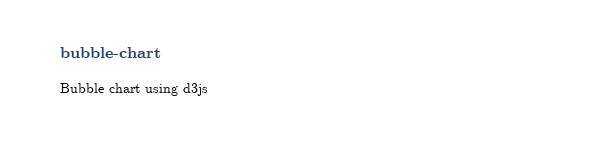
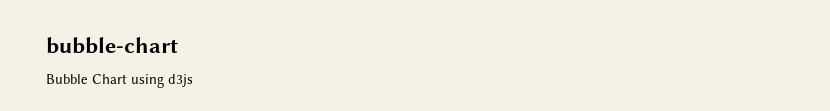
- Bubble chart using d3js
+ Bubble Chart using d3js

